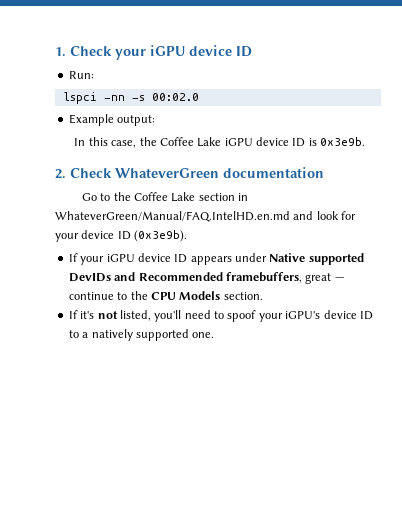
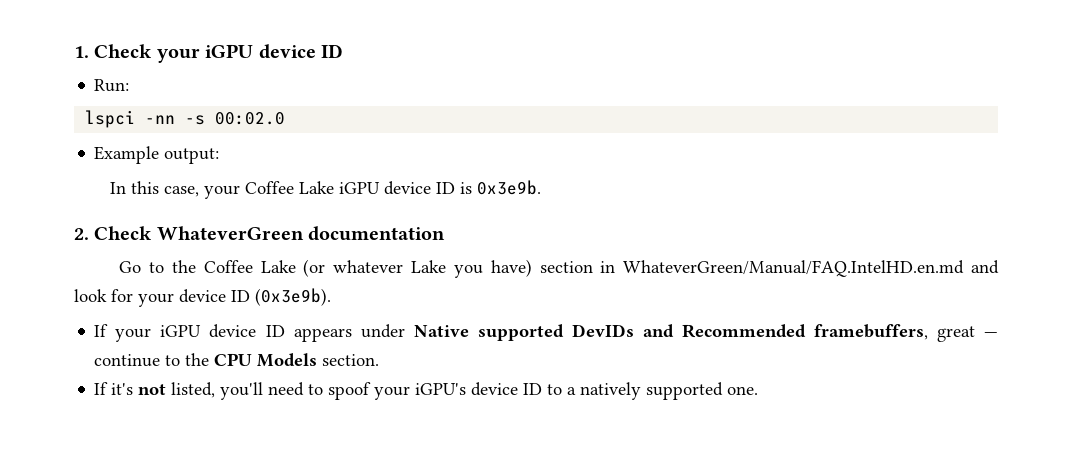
- In this case, the Coffee Lake iGPU device ID is 0x3e9b.
+ In this case, your Coffee Lake iGPU device ID is 0x3e9b.
- Go to the Coffee Lake section in WhateverGreen/Manual/FAQ.IntelHD.en.md and look for your device ID (0x3e9b).
+ Go to the Coffee Lake (or whatever Lake you have) section in WhateverGreen/Manual/FAQ.IntelHD.en.md and look for your device ID (0x3e9b).

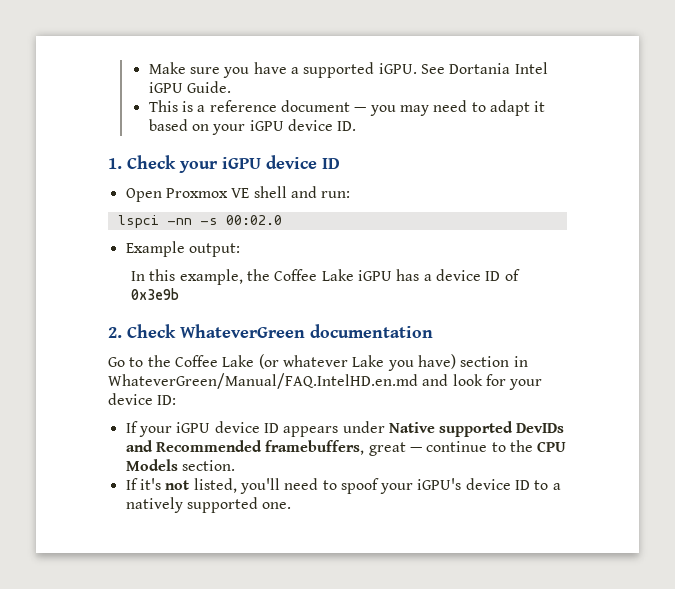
+ Make sure you have a supported iGPU. See Dortania Intel iGPU Guide.
+ This is a reference document — you may need to adapt it based on your iGPU device ID.
- Run:
+ Open Proxmox VE shell and run:
- In this case, your Coffee Lake iGPU device ID is 0x3e9b.
+ In this example, the Coffee Lake iGPU has a device ID of 0x3e9b
- Go to the Coffee Lake (or whatever Lake you have) section in WhateverGreen/Manual/FAQ.IntelHD.en.md and look for your device ID (0x3e9b).
+ Go to the Coffee Lake (or whatever Lake you have) section in WhateverGreen/Manual/FAQ.IntelHD.en.md and look for your device ID:

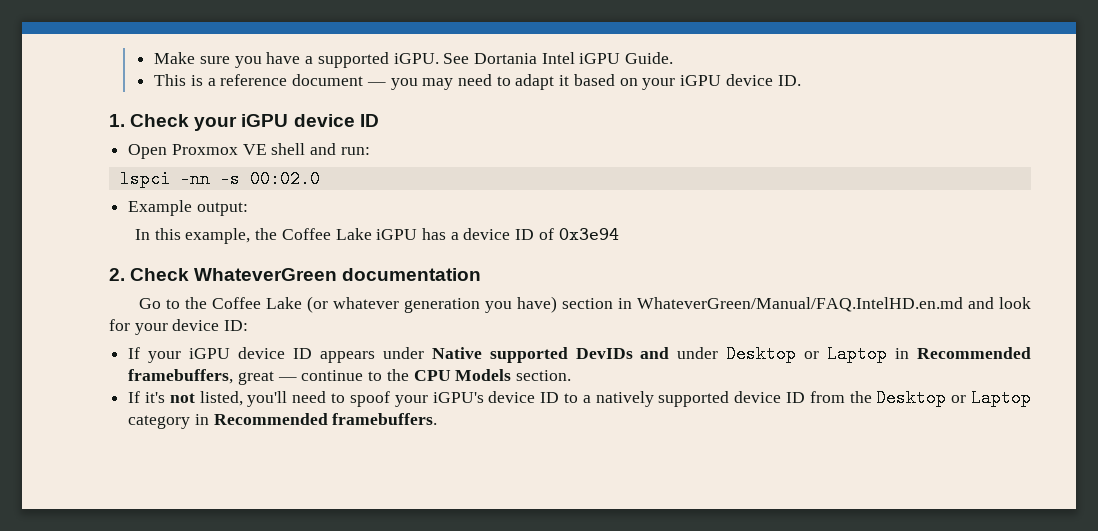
- In this example, the Coffee Lake iGPU has a device ID of 0x3e9b
+ In this example, the Coffee Lake iGPU has a device ID of 0x3e94
- Go to the Coffee Lake (or whatever Lake you have) section in WhateverGreen/Manual/FAQ.IntelHD.en.md and look for your device ID:
+ Go to the Coffee Lake (or whatever generation you have) section in WhateverGreen/Manual/FAQ.IntelHD.en.md and look for your device ID:
- If your iGPU device ID appears under Native supported DevIDs and Recommended framebuffers, great — continue to the CPU Models section.
+ If your iGPU device ID appears under Native supported DevIDs and under Desktop or Laptop in Recommended framebuffers, great — continue to the CPU Models section.
- If it's not listed, you'll need to spoof your iGPU's device ID to a natively supported one.
+ If it's not listed, you'll need to spoof your iGPU's device ID to a natively supported device ID from the Desktop or Laptop category in Recommended framebuffers.

